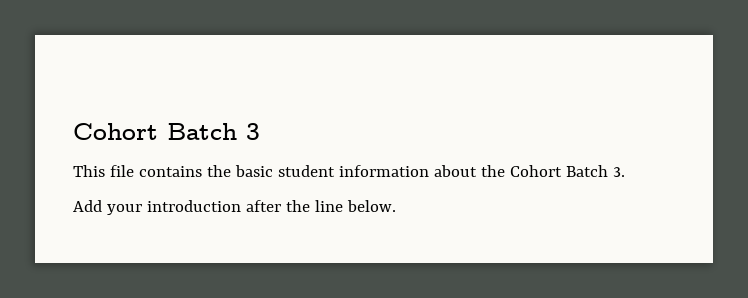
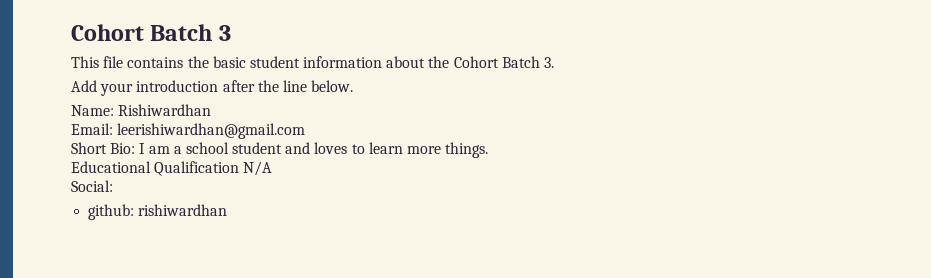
+ Name: Rishiwardhan
+ Email: leerishiwardhan@gmail.com
+ Short Bio: I am a school student and loves to learn more things.
+ Educational Qualification N/A
+ Social:
+ github: rishiwardhan

